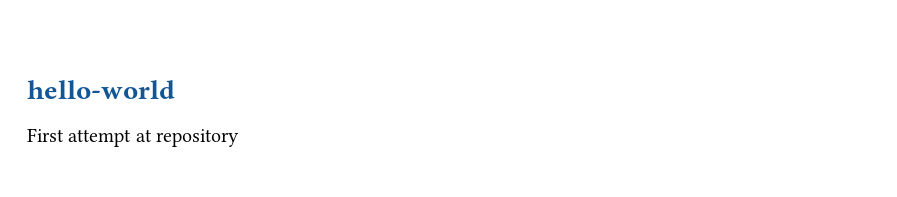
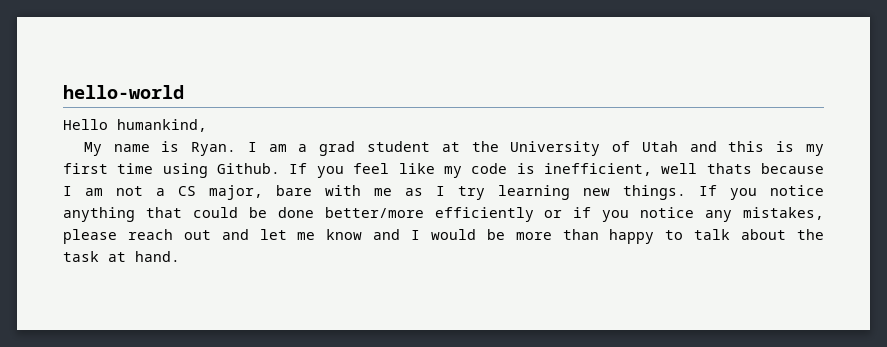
- First attempt at repository
+ Hello humankind,
+ My name is Ryan. I am a grad student at the University of Utah and this is my first time using Github. If you feel like my code is inefficient, well thats because I am not a CS major, bare with me as I try learning new things. If you notice anything that could be done better/more efficiently or if you notice any mistakes, please reach out and let me know and I would be more than happy to talk about the task at hand.

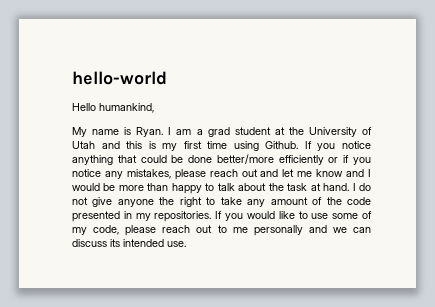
- If you feel like my code is inefficient, well thats because I am not a CS major, bare with me as I try learning new things. If you notice anything that could be done better/more efficiently or if you notice any mistakes, please reach out and let me know and I would be more than happy to talk about the task at hand.
+ If you notice anything that could be done better/more efficiently or if you notice any mistakes, please reach out and let me know and I would be more than happy to talk about the task at hand.
+ I do not give anyone the right to take any amount of the code presented in my repositories. If you would like to use some of my code, please reach out to me personally and we can discuss its intended use.

